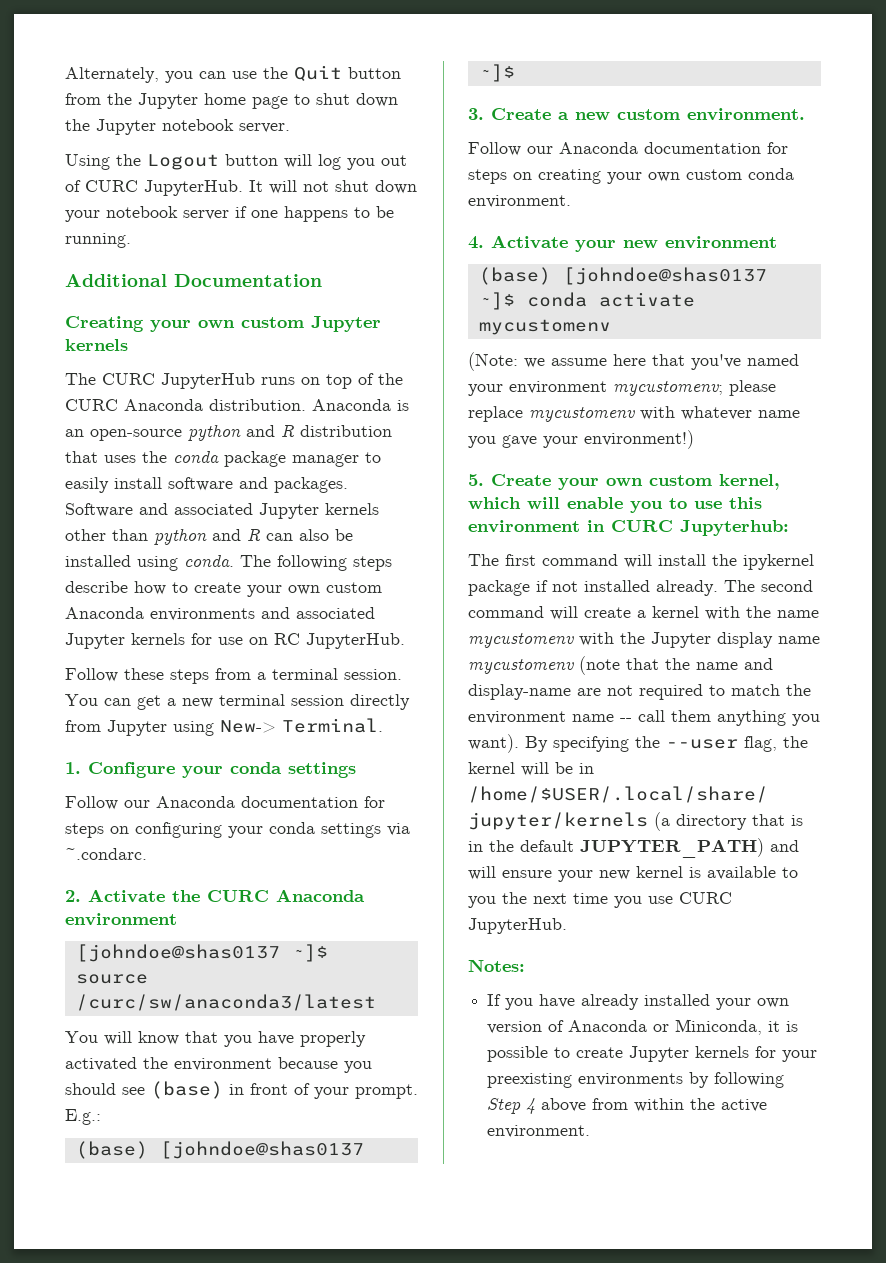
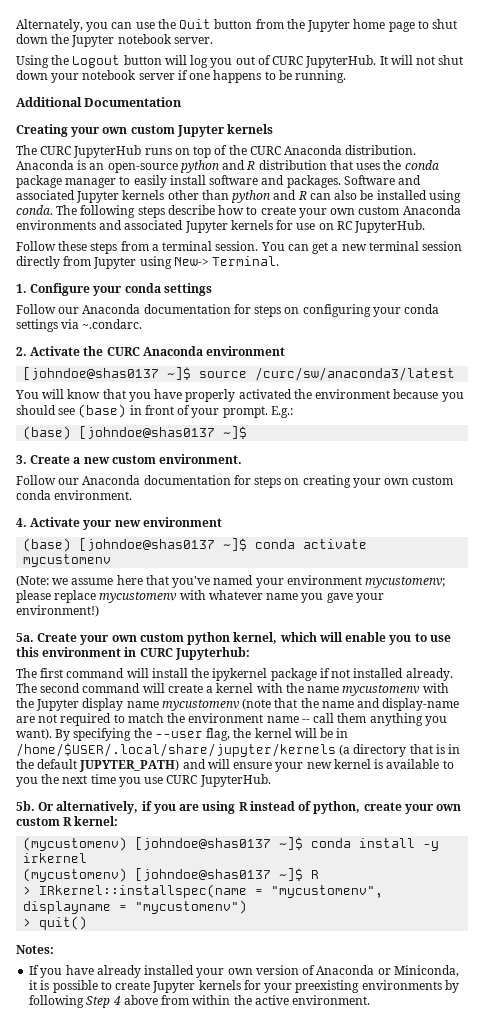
- 5. Create your own custom kernel, which will enable you to use this environment in CURC Jupyterhub:
+ 5a. Create your own custom python kernel, which will enable you to use this environment in CURC Jupyterhub:
+ 5b. Or alternatively, if you are using R instead of python, create your own custom R kernel:
+ (mycustomenv) [johndoe@shas0137 ~]$ conda install -y irkernel
+ (mycustomenv) [johndoe@shas0137 ~]$ R
+ > IRkernel::installspec(name = "mycustomenv", displayname = "mycustomenv")
+ > quit()

